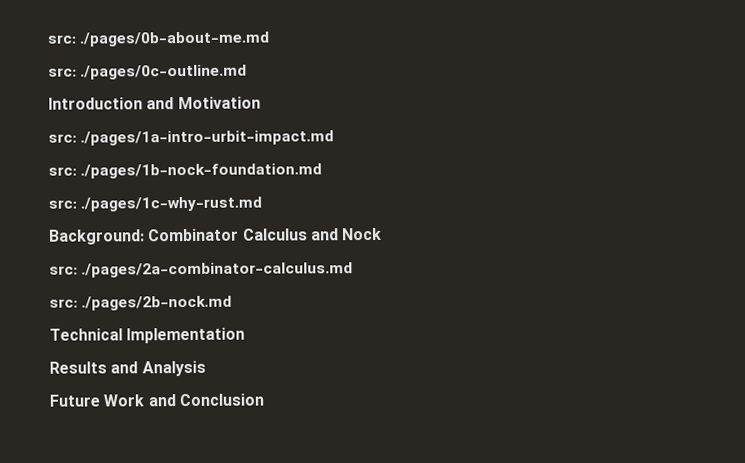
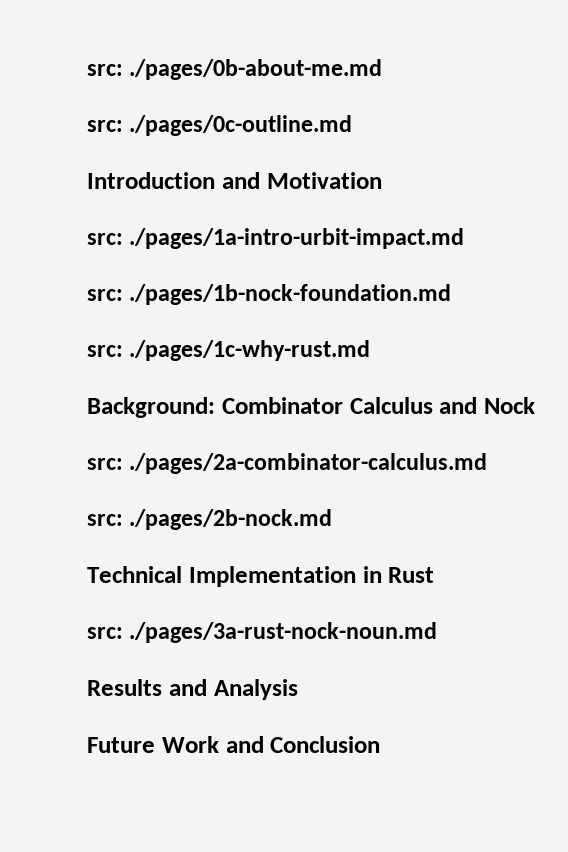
- Technical Implementation
+ Technical Implementation in Rust
+ src: ./pages/3a-rust-nock-noun.md

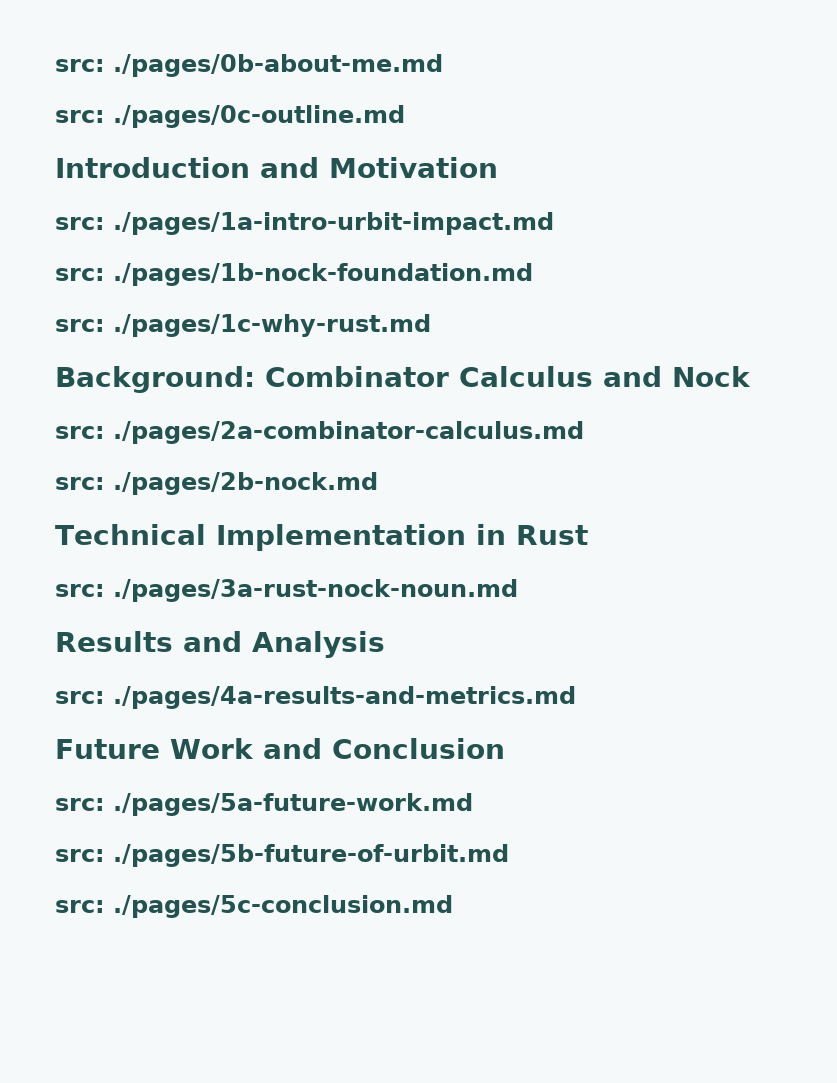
+ src: ./pages/4a-results-and-metrics.md
+ src: ./pages/5a-future-work.md
+ src: ./pages/5b-future-of-urbit.md
+ src: ./pages/5c-conclusion.md

